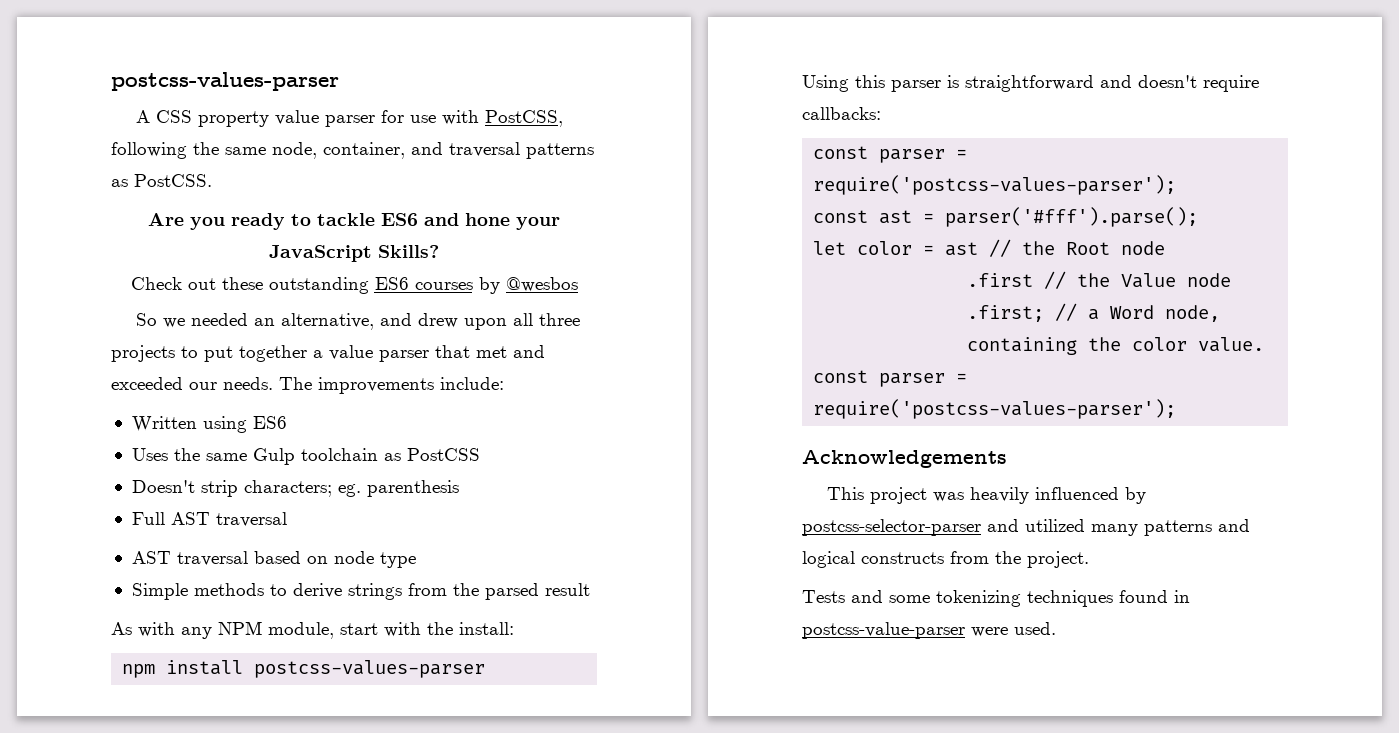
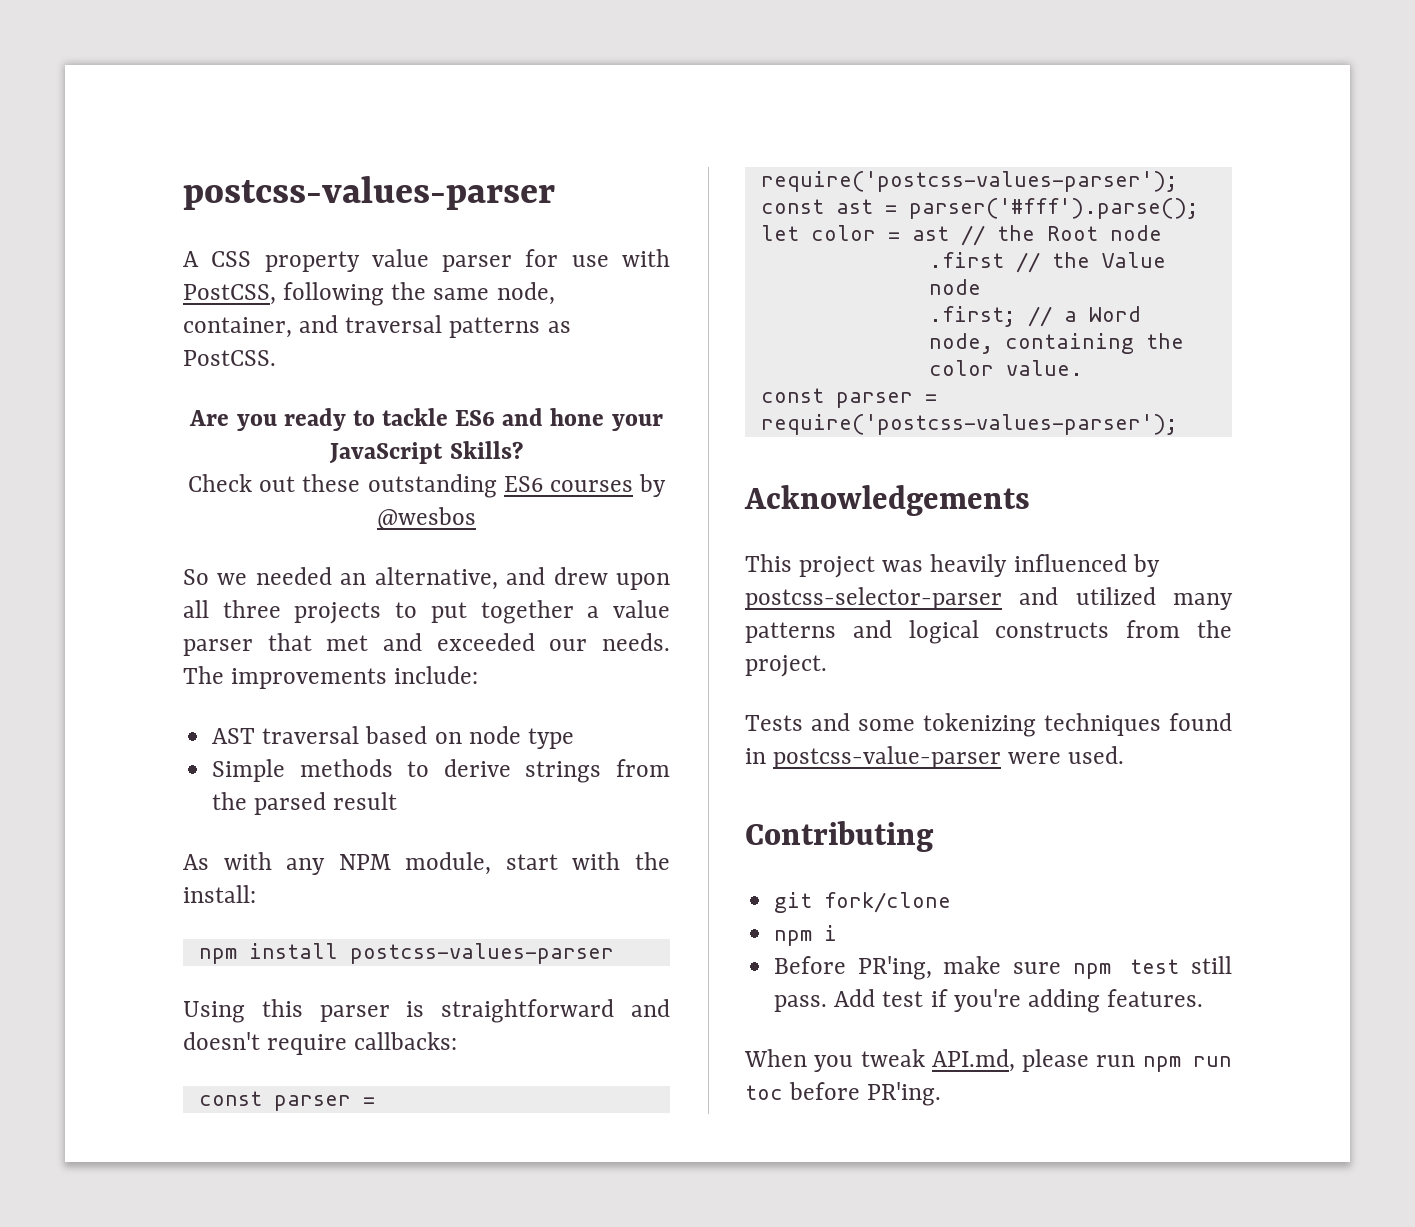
- Written using ES6
- Uses the same Gulp toolchain as PostCSS
- Doesn't strip characters; eg. parenthesis
- Full AST traversal
+ Contributing
+ git fork/clone
+ npm i
+ Before PR'ing, make sure npm test still pass. Add test if you're adding features.
+ When you tweak API.md, please run npm run toc before PR'ing.

